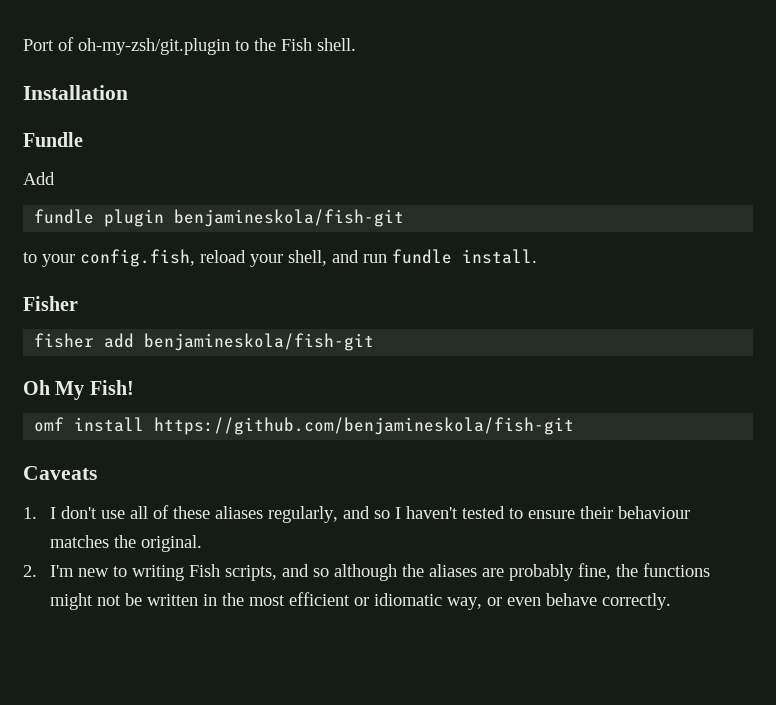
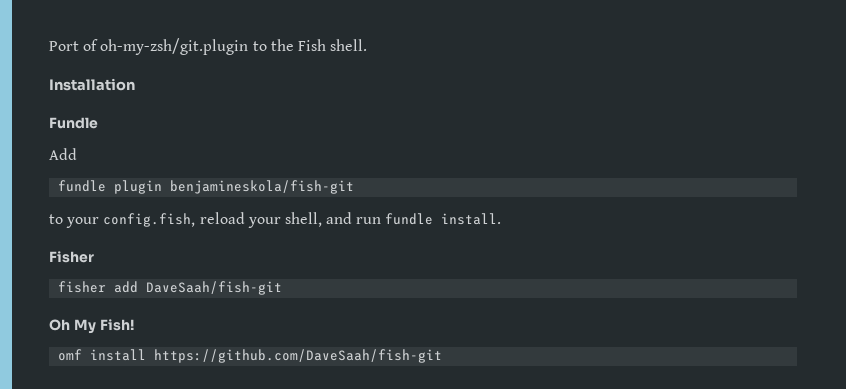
- fisher add benjamineskola/fish-git
+ fisher add DaveSaah/fish-git
- omf install https://github.com/benjamineskola/fish-git
- Caveats
- 1. I don't use all of these aliases regularly, and so I haven't tested to ensure their behaviour matches the original.
- 2. I'm new to writing Fish scripts, and so although the aliases are probably fine, the functions might not be written in the most efficient or idiomatic way, or even behave correctly.
+ omf install https://github.com/DaveSaah/fish-git

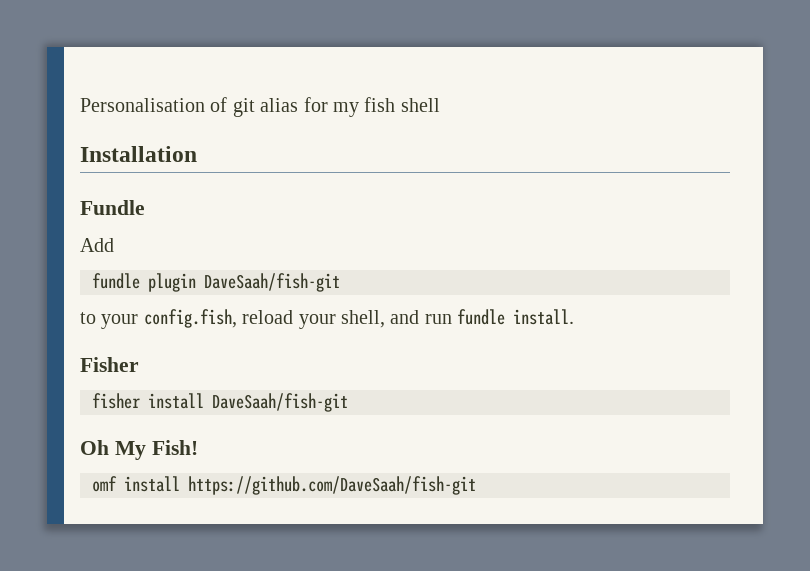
- Port of oh-my-zsh/git.plugin to the Fish shell.
+ Personalisation of git alias for my fish shell
- fundle plugin benjamineskola/fish-git
+ fundle plugin DaveSaah/fish-git
- fisher add DaveSaah/fish-git
+ fisher install DaveSaah/fish-git

